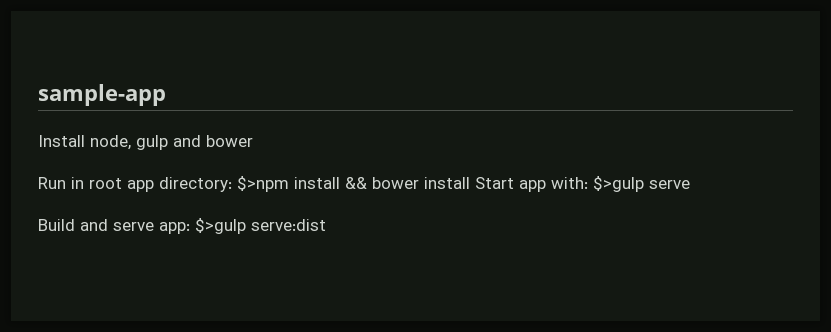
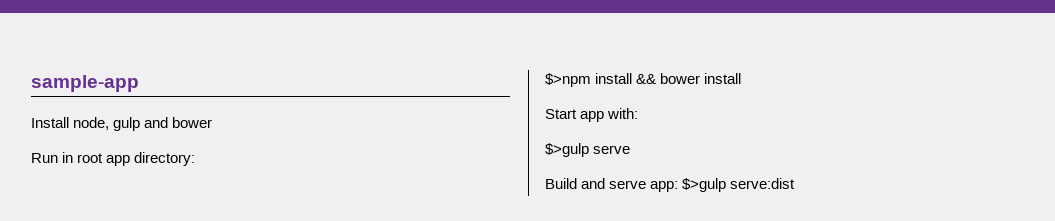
- Run in root app directory: $>npm install && bower install Start app with: $>gulp serve
+ Run in root app directory:
+ $>npm install && bower install
+ Start app with:
+ $>gulp serve

